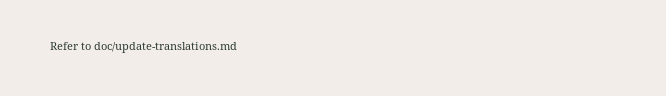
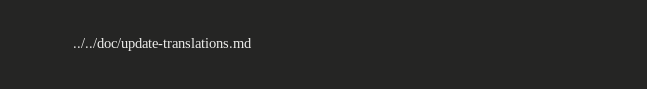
- Refer to doc/update-translations.md
+ ../../doc/update-translations.md

